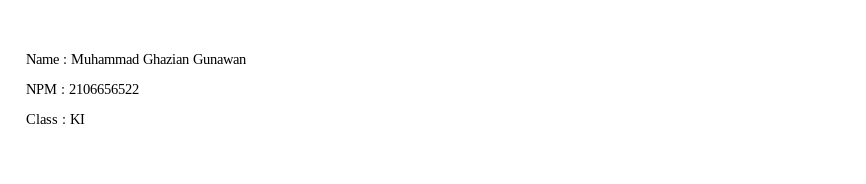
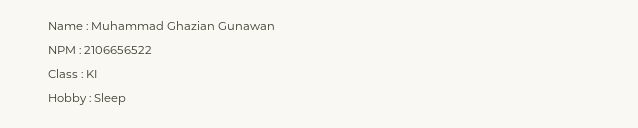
+ Hobby : Sleep

